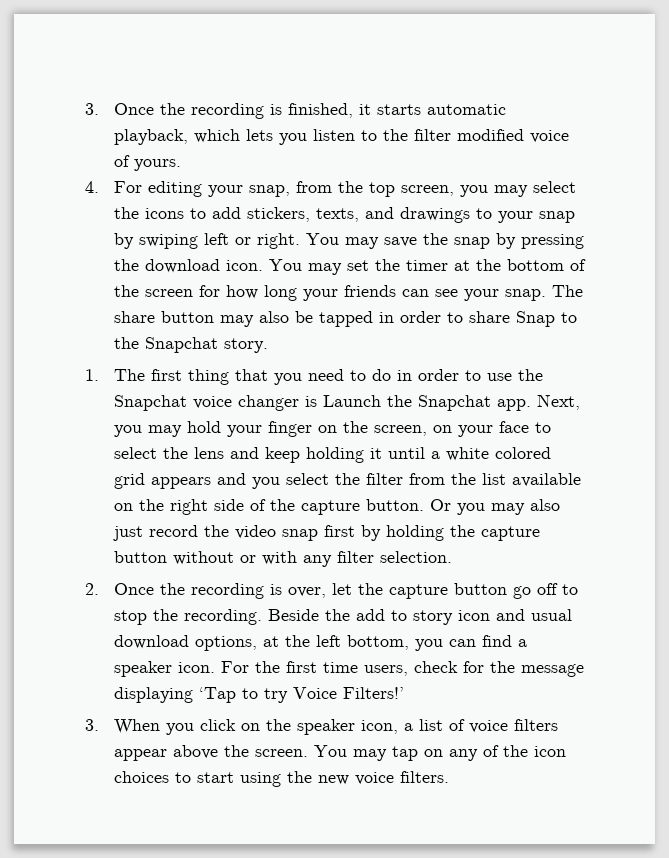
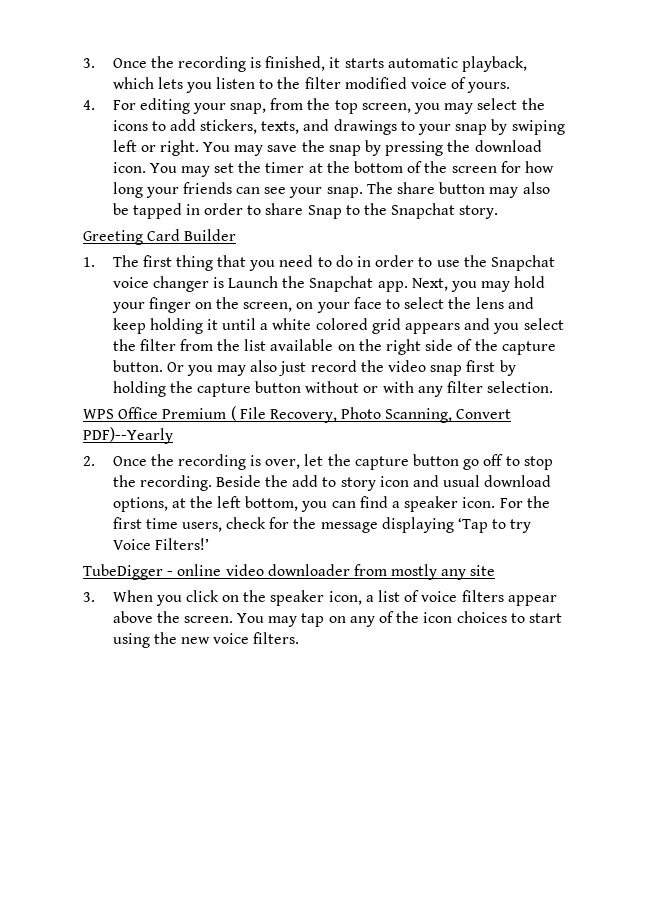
+ Greeting Card Builder
+ WPS Office Premium ( File Recovery, Photo Scanning, Convert PDF)--Yearly
+ TubeDigger - online video downloader from mostly any site

